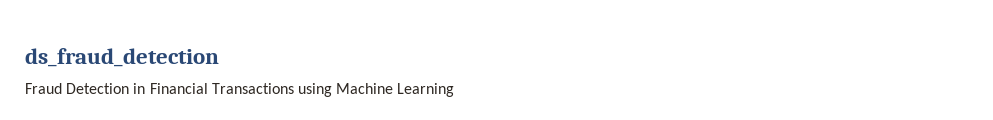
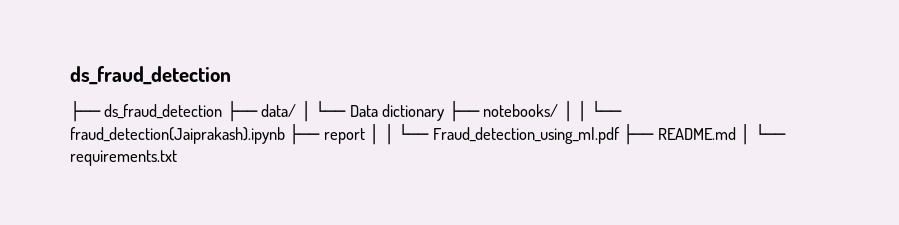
- Fraud Detection in Financial Transactions using Machine Learning
+ ├── ds_fraud_detection ├── data/ │ └── Data dictionary ├── notebooks/ │ │ └── fraud_detection(Jaiprakash).ipynb ├── report │ │ └── Fraud_detection_using_ml.pdf ├── README.md │ └── requirements.txt

